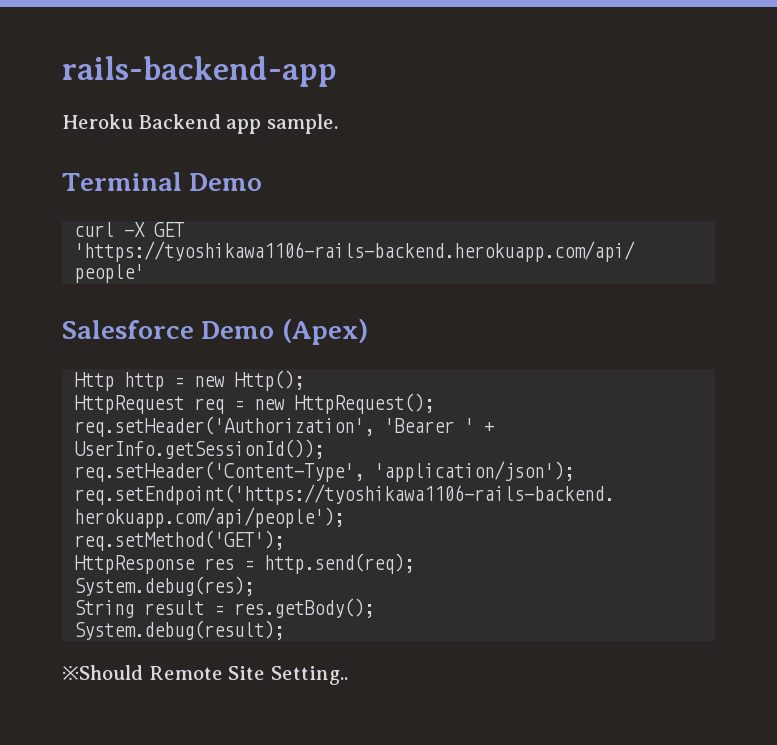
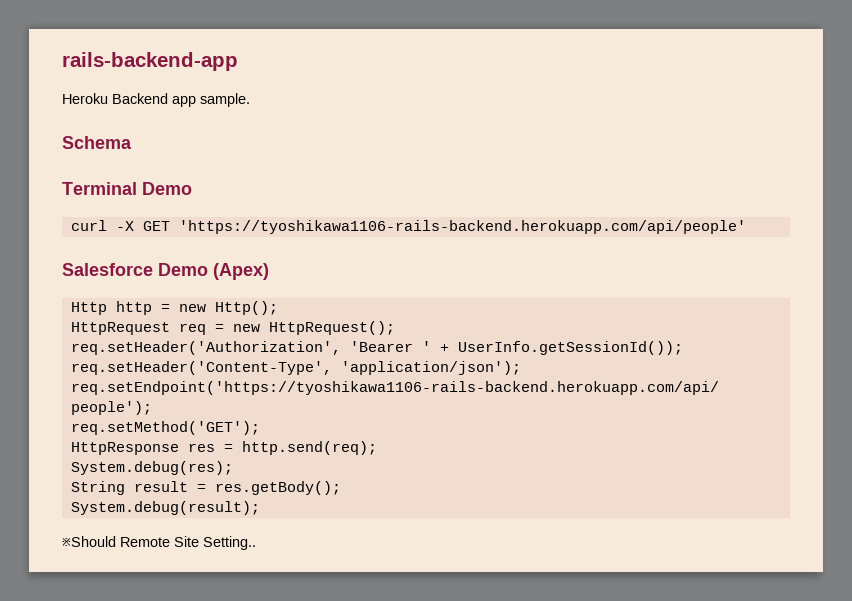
+ Schema

